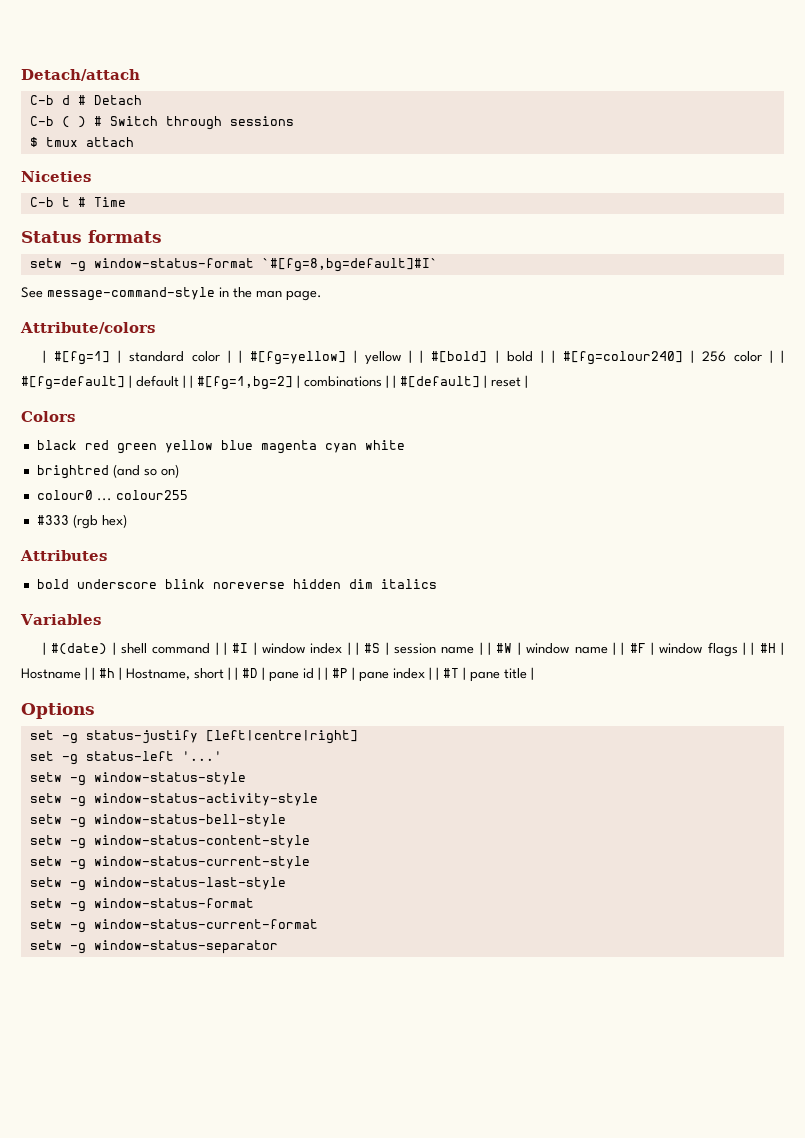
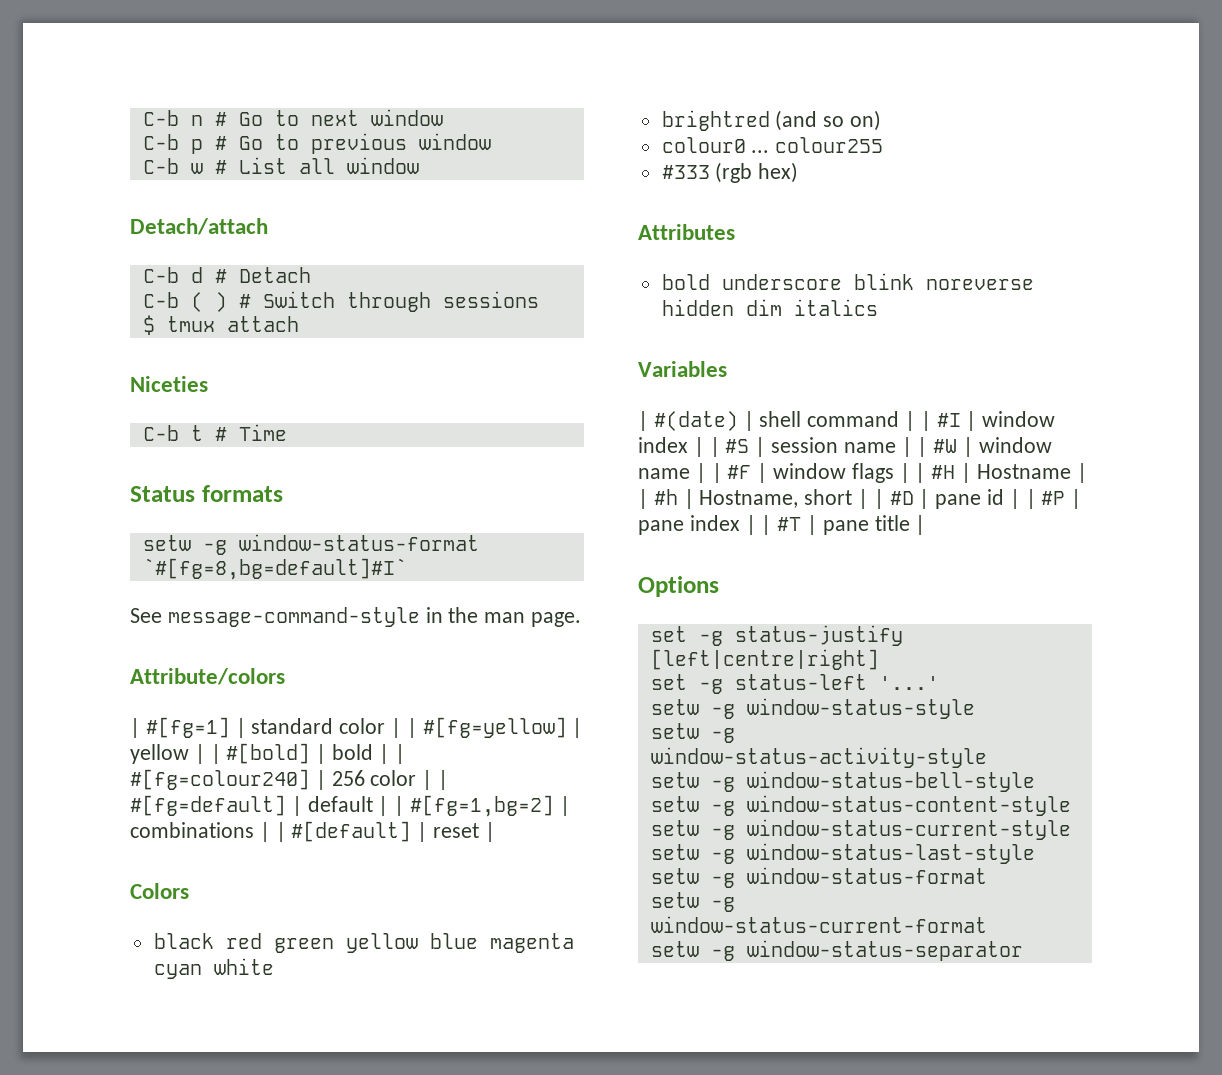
+ C-b n # Go to next window
+ C-b p # Go to previous window
+ C-b w # List all window

